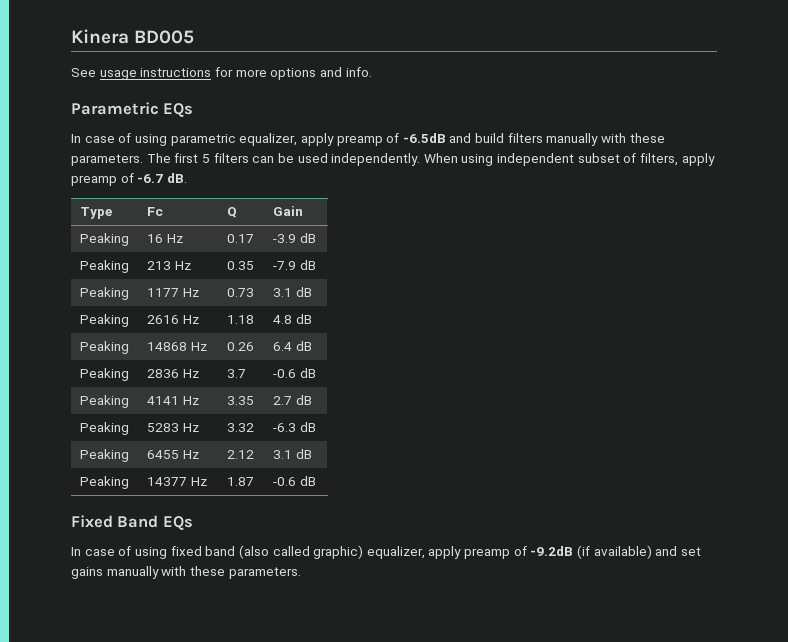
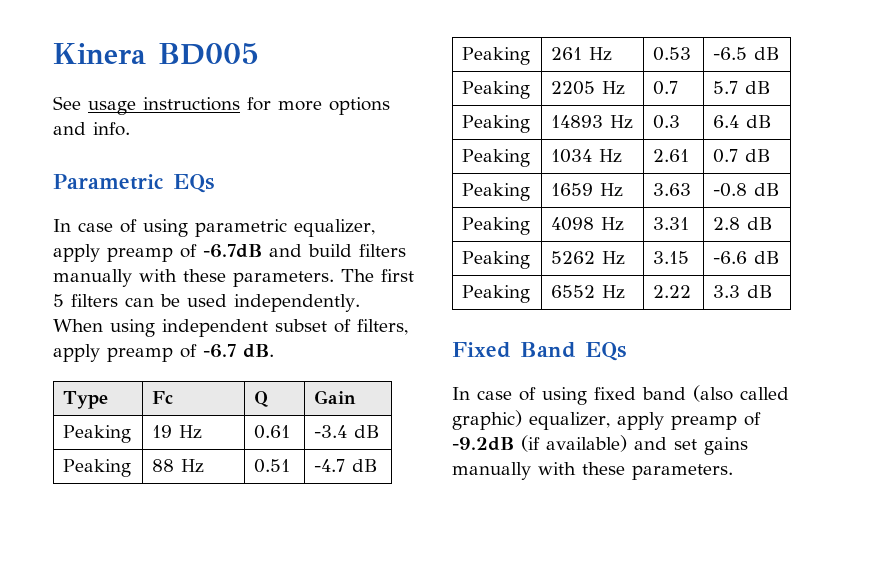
- In case of using parametric equalizer, apply preamp of -6.5dB and build filters manually with these parameters.
+ In case of using parametric equalizer, apply preamp of -6.7dB and build filters manually with these parameters.
- Peaking | 16 Hz | 0.17 | -3.9 dB
- Peaking | 213 Hz | 0.35 | -7.9 dB
- Peaking | 1177 Hz | 0.73 | 3.1 dB
- Peaking | 2616 Hz | 1.18 | 4.8 dB
- Peaking | 14868 Hz | 0.26 | 6.4 dB
+ Peaking | 19 Hz | 0.61 | -3.4 dB
+ Peaking | 88 Hz | 0.51 | -4.7 dB
+ Peaking | 261 Hz | 0.53 | -6.5 dB
+ Peaking | 2205 Hz | 0.7 | 5.7 dB
+ Peaking | 14893 Hz | 0.3 | 6.4 dB
- Peaking | 2836 Hz | 3.7 | -0.6 dB
- Peaking | 4141 Hz | 3.35 | 2.7 dB
- Peaking | 5283 Hz | 3.32 | -6.3 dB
- Peaking | 6455 Hz | 2.12 | 3.1 dB
- Peaking | 14377 Hz | 1.87 | -0.6 dB
+ Peaking | 1034 Hz | 2.61 | 0.7 dB
+ Peaking | 1659 Hz | 3.63 | -0.8 dB
+ Peaking | 4098 Hz | 3.31 | 2.8 dB
+ Peaking | 5262 Hz | 3.15 | -6.6 dB
+ Peaking | 6552 Hz | 2.22 | 3.3 dB

